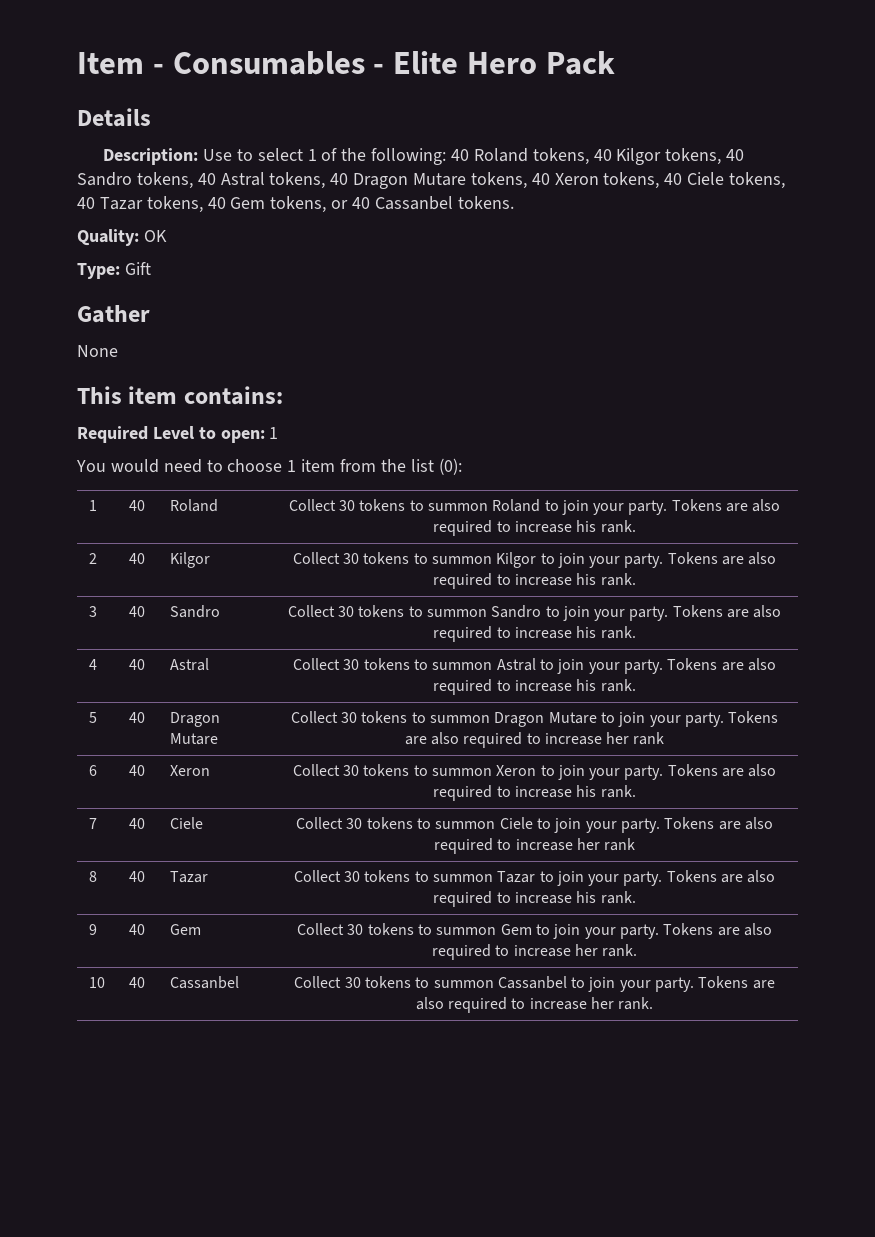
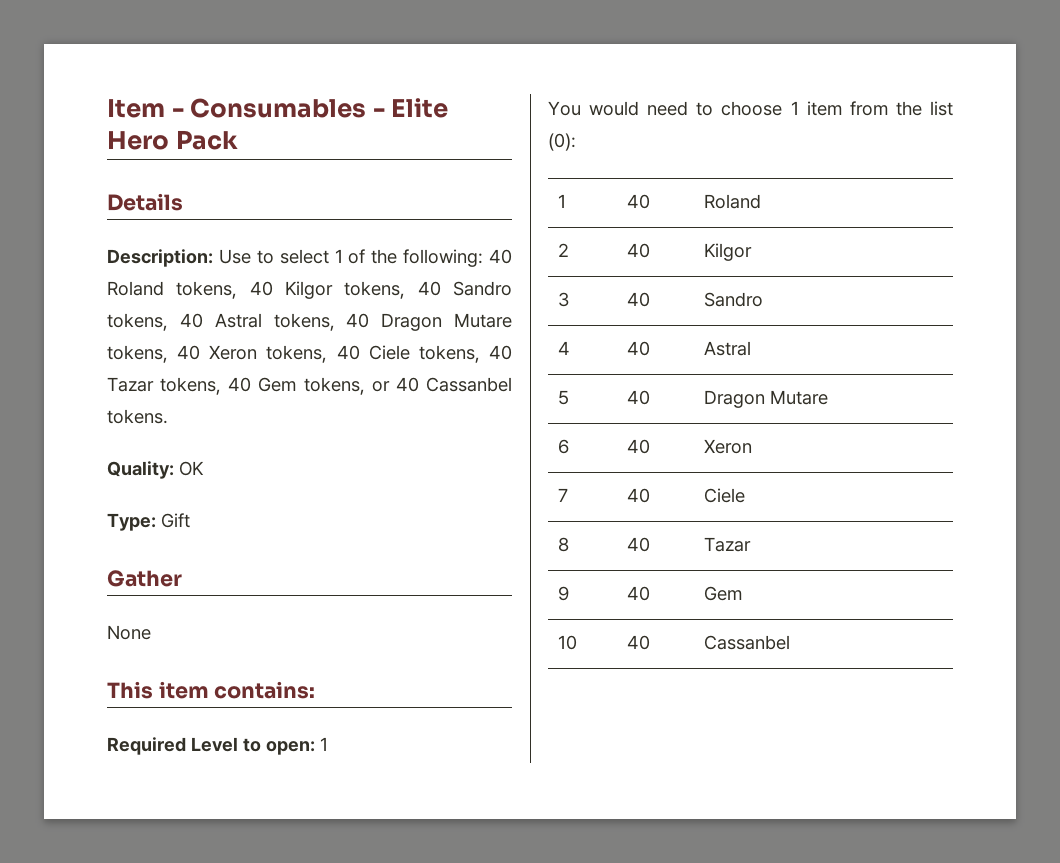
- 1 | 40 | Roland | Collect 30 tokens to summon Roland to join your party. Tokens are also required to increase his rank.
- 2 | 40 | Kilgor | Collect 30 tokens to summon Kilgor to join your party. Tokens are also required to increase his rank.
- 3 | 40 | Sandro | Collect 30 tokens to summon Sandro to join your party. Tokens are also required to increase his rank.
- 4 | 40 | Astral | Collect 30 tokens to summon Astral to join your party. Tokens are also required to increase his rank.
- 5 | 40 | Dragon Mutare | Collect 30 tokens to summon Dragon Mutare to join your party. Tokens are also required to increase her rank
- 6 | 40 | Xeron | Collect 30 tokens to summon Xeron to join your party. Tokens are also required to increase his rank.
- 7 | 40 | Ciele | Collect 30 tokens to summon Ciele to join your party. Tokens are also required to increase her rank
- 8 | 40 | Tazar | Collect 30 tokens to summon Tazar to join your party. Tokens are also required to increase his rank.
- 9 | 40 | Gem | Collect 30 tokens to summon Gem to join your party. Tokens are also required to increase her rank.
- 10 | 40 | Cassanbel | Collect 30 tokens to summon Cassanbel to join your party. Tokens are also required to increase her rank.
+ 1 | 40 | Roland
+ 2 | 40 | Kilgor
+ 3 | 40 | Sandro
+ 4 | 40 | Astral
+ 5 | 40 | Dragon Mutare
+ 6 | 40 | Xeron
+ 7 | 40 | Ciele
+ 8 | 40 | Tazar
+ 9 | 40 | Gem
+ 10 | 40 | Cassanbel

